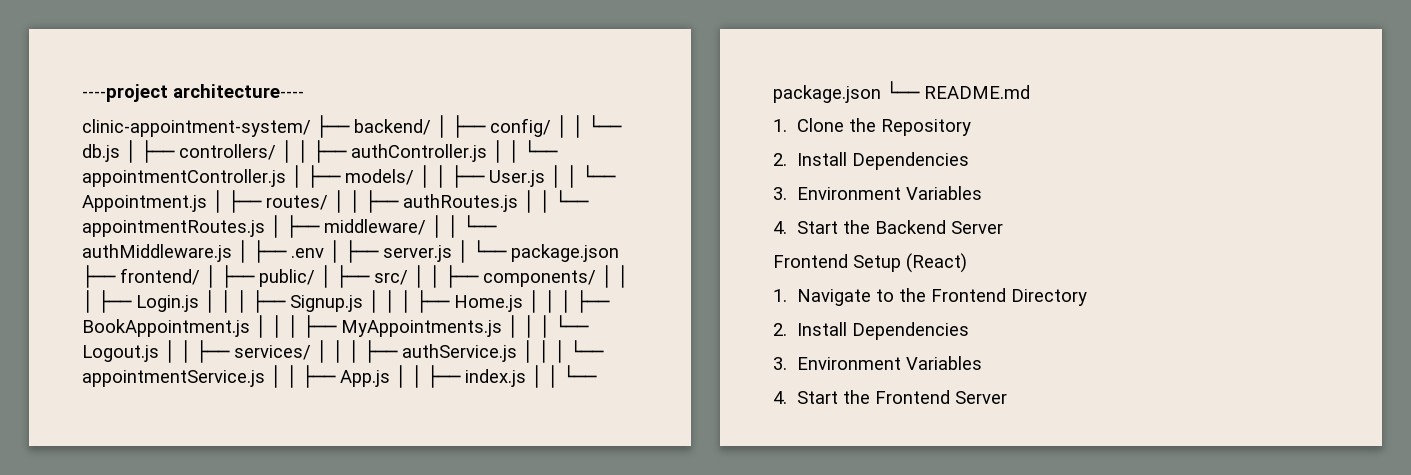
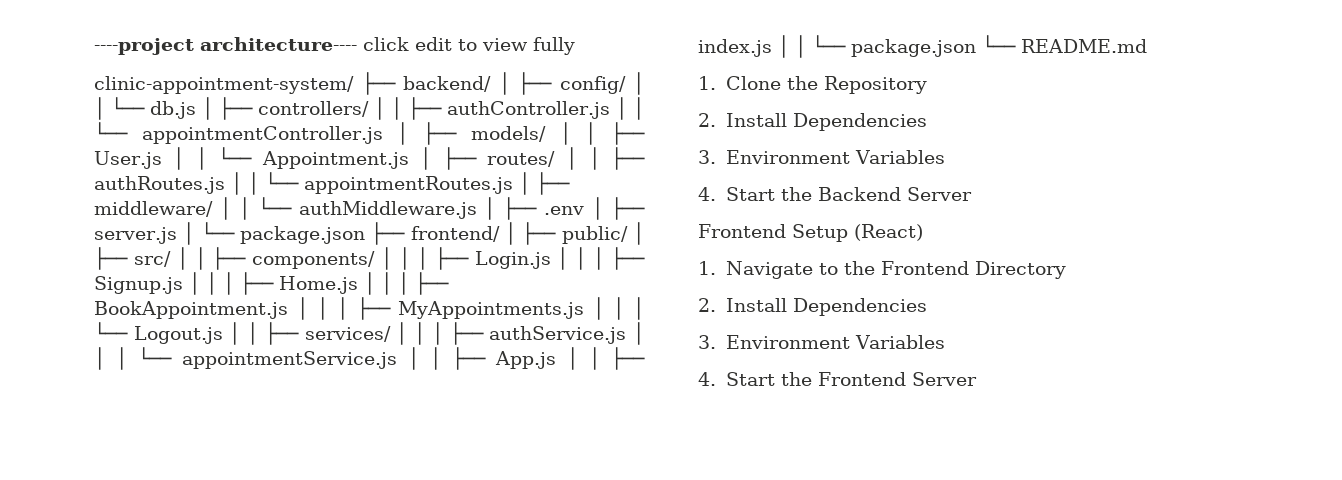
- ----project architecture----
+ ----project architecture---- click edit to view fully

